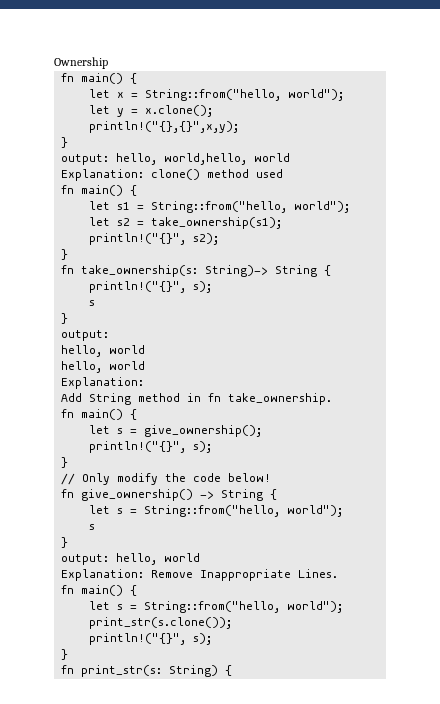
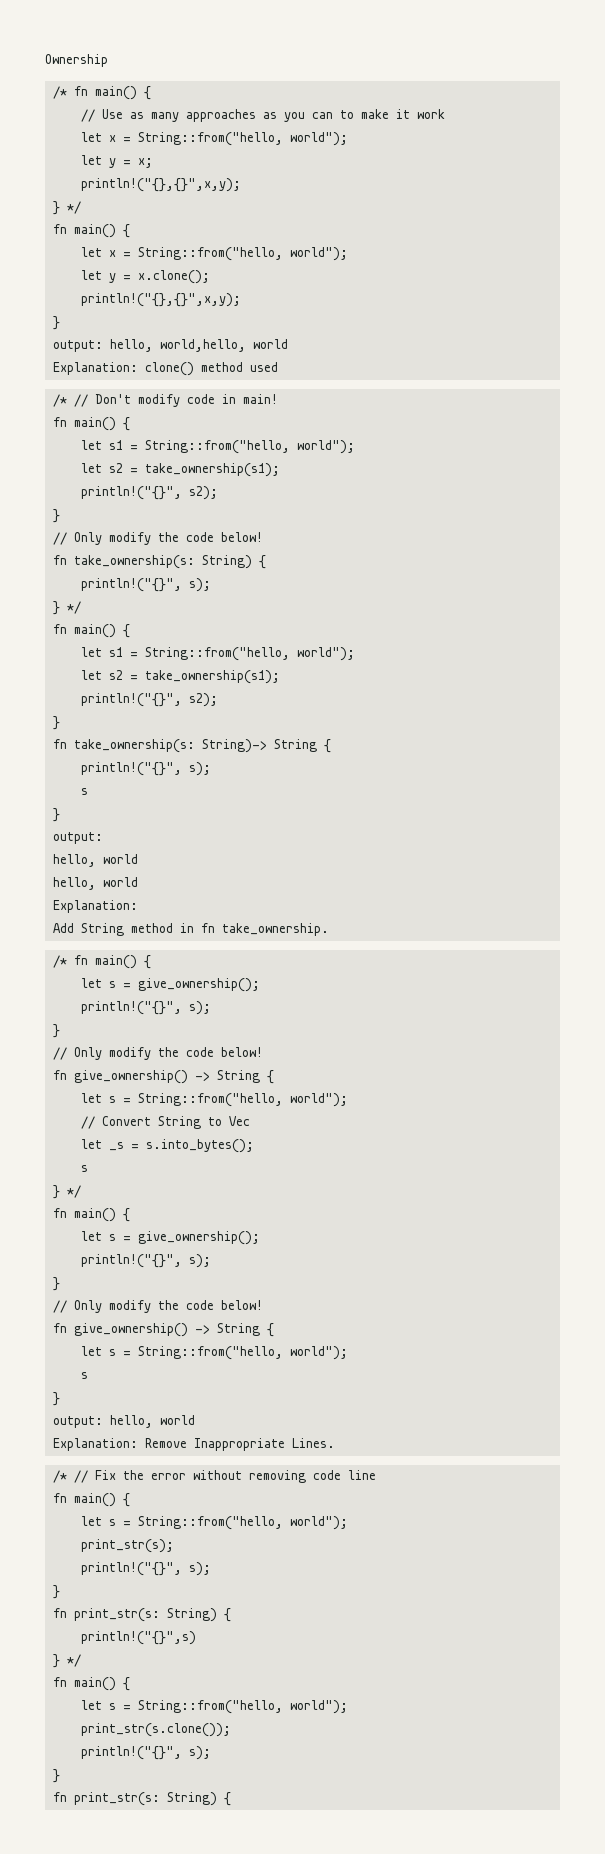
  Ownership
+ /* fn main() {
+ // Use as many approaches as you can to make it work
+ let x = String::from("hello, world");
+ let y = x;
+ println!("{},{}",x,y);
+ } */
+ /* // Don't modify code in main!
+ fn main() {
+ let s1 = String::from("hello, world");
+ let s2 = take_ownership(s1);
+ println!("{}", s2);
+ }
+ // Only modify the code below!
+ fn take_ownership(s: String) {
+ println!("{}", s);
+ } */
  Add String method in fn take_ownership.
+ /* fn main() {
+ let s = give_ownership();
+ println!("{}", s);
+ }
+ // Only modify the code below!
+ fn give_ownership() -> String {
+ let s = String::from("hello, world");
+ // Convert String to Vec
+ let _s = s.into_bytes();
+ s
+ } */
+ /* // Fix the error without removing code line
+ fn main() {
+ let s = String::from("hello, world");
+ print_str(s);
+ println!("{}", s);
+ }
+ fn print_str(s: String) {
+ println!("{}",s)
+ } */

